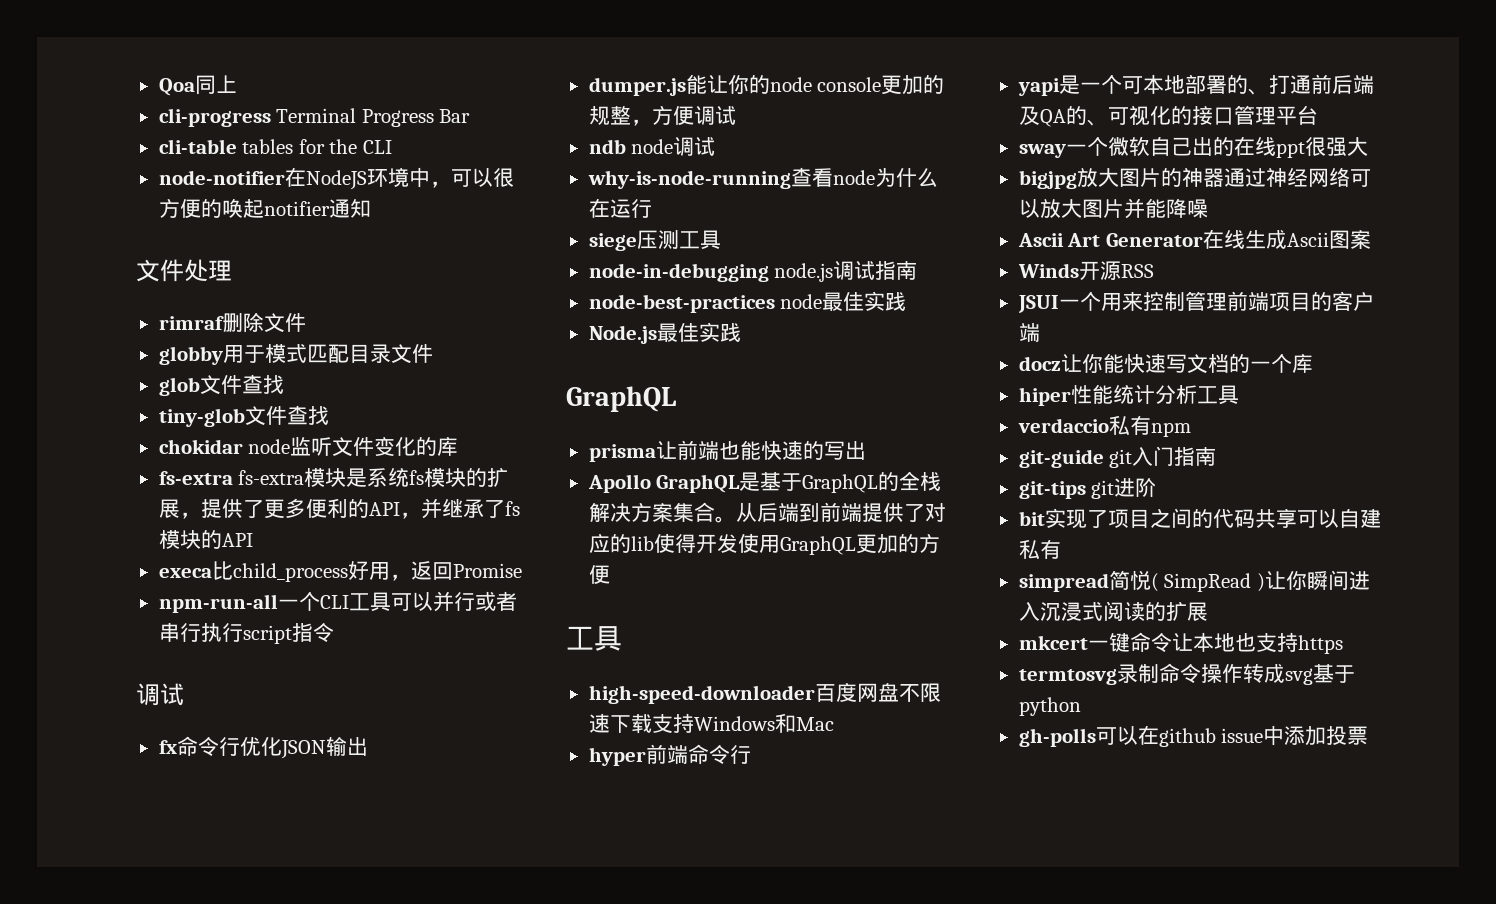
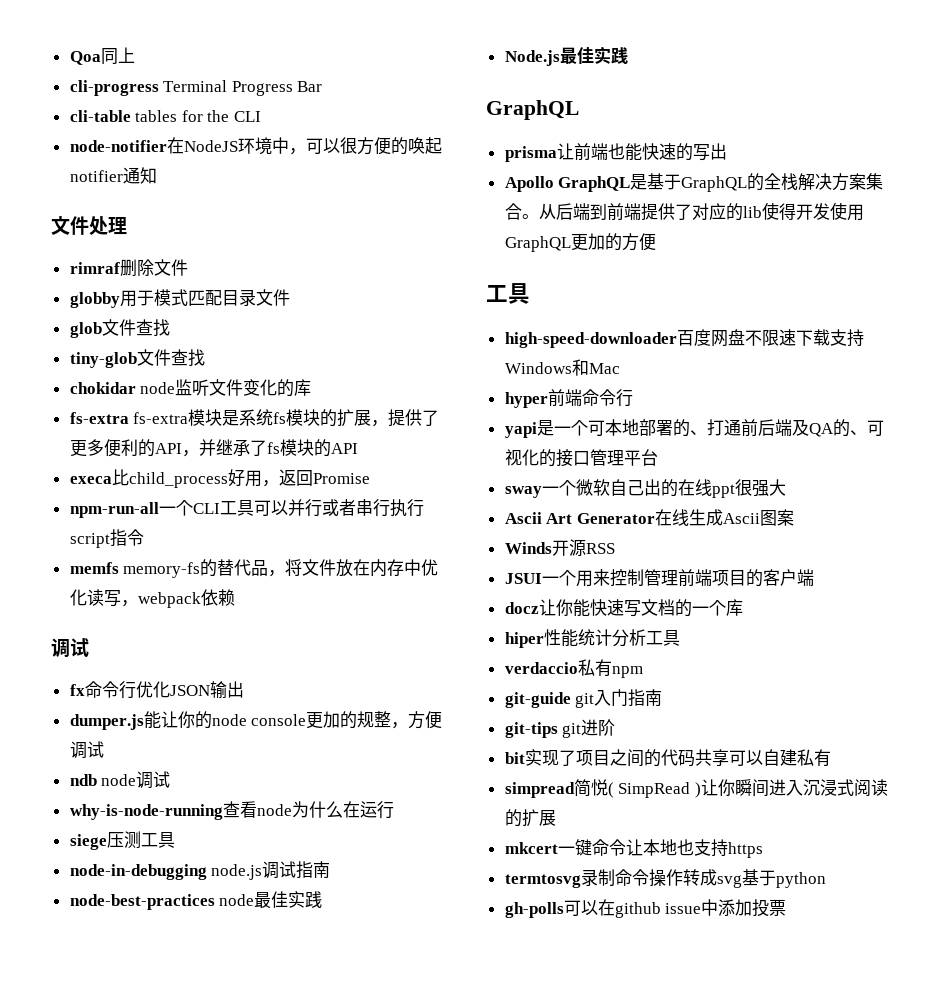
+ memfs memory-fs的替代品，将文件放在内存中优化读写，webpack依赖
- bigjpg放大图片的神器通过神经网络可以放大图片并能降噪

